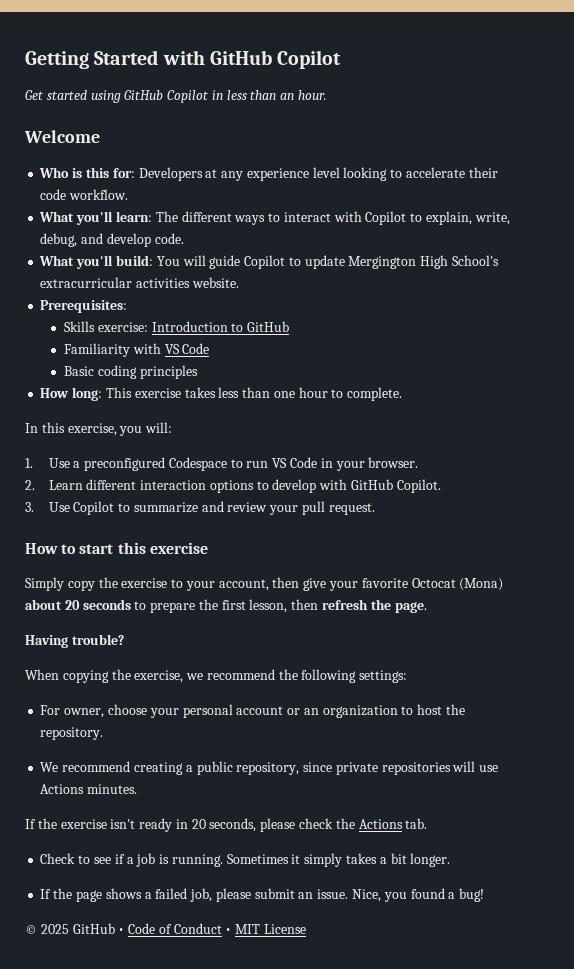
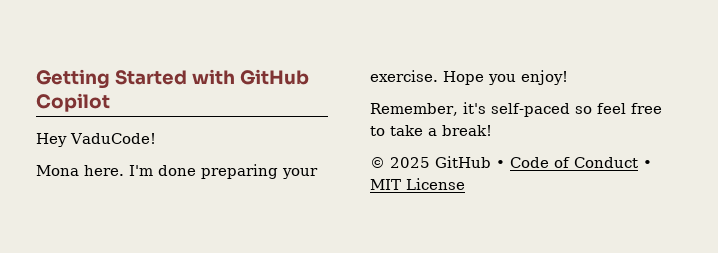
- Get started using GitHub Copilot in less than an hour.
- Welcome
- Who is this for: Developers at any experience level looking to accelerate their code workflow.
- What you'll learn: The different ways to interact with Copilot to explain, write, debug, and develop code.
- What you'll build: You will guide Copilot to update Mergington High School's extracurricular activities website.
- Prerequisites:
- Skills exercise: Introduction to GitHub
- Familiarity with VS Code
- Basic coding principles
- How long: This exercise takes less than one hour to complete.
- In this exercise, you will:
- 1. Use a preconfigured Codespace to run VS Code in your browser.
- 2. Learn different interaction options to develop with GitHub Copilot.
- 3. Use Copilot to summarize and review your pull request.
- How to start this exercise
- Simply copy the exercise to your account, then give your favorite Octocat (Mona) about 20 seconds to prepare the first lesson, then refresh the page.
- Having trouble?
- When copying the exercise, we recommend the following settings:
- For owner, choose your personal account or an organization to host the repository.
- We recommend creating a public repository, since private repositories will use Actions minutes.
- If the exercise isn't ready in 20 seconds, please check the Actions tab.
- Check to see if a job is running. Sometimes it simply takes a bit longer.
- If the page shows a failed job, please submit an issue. Nice, you found a bug!
+ Hey VaduCode!
+ Mona here. I'm done preparing your exercise. Hope you enjoy!
+ Remember, it's self-paced so feel free to take a break!

